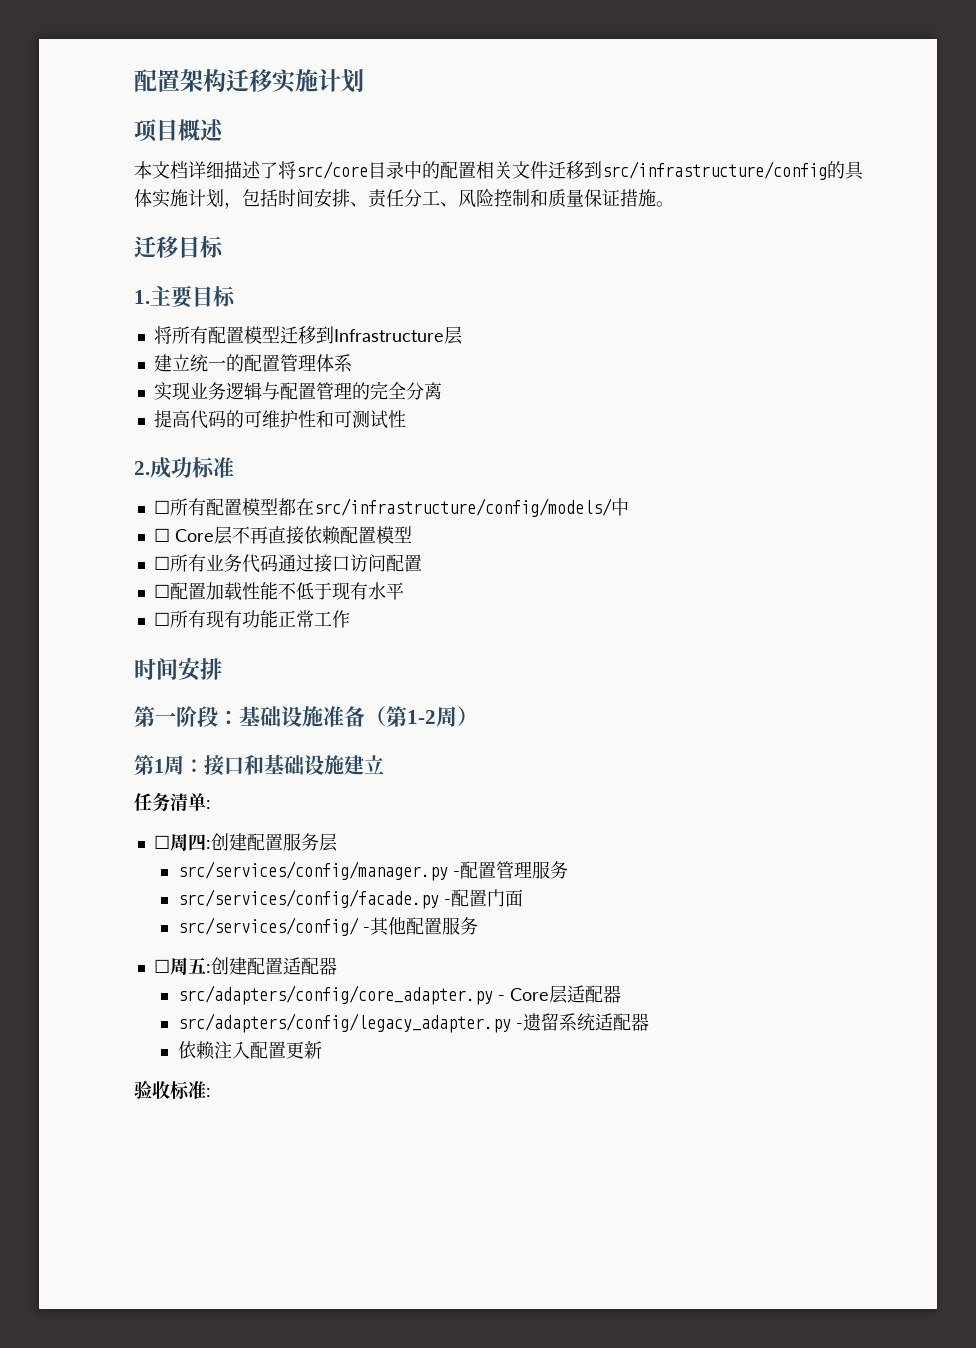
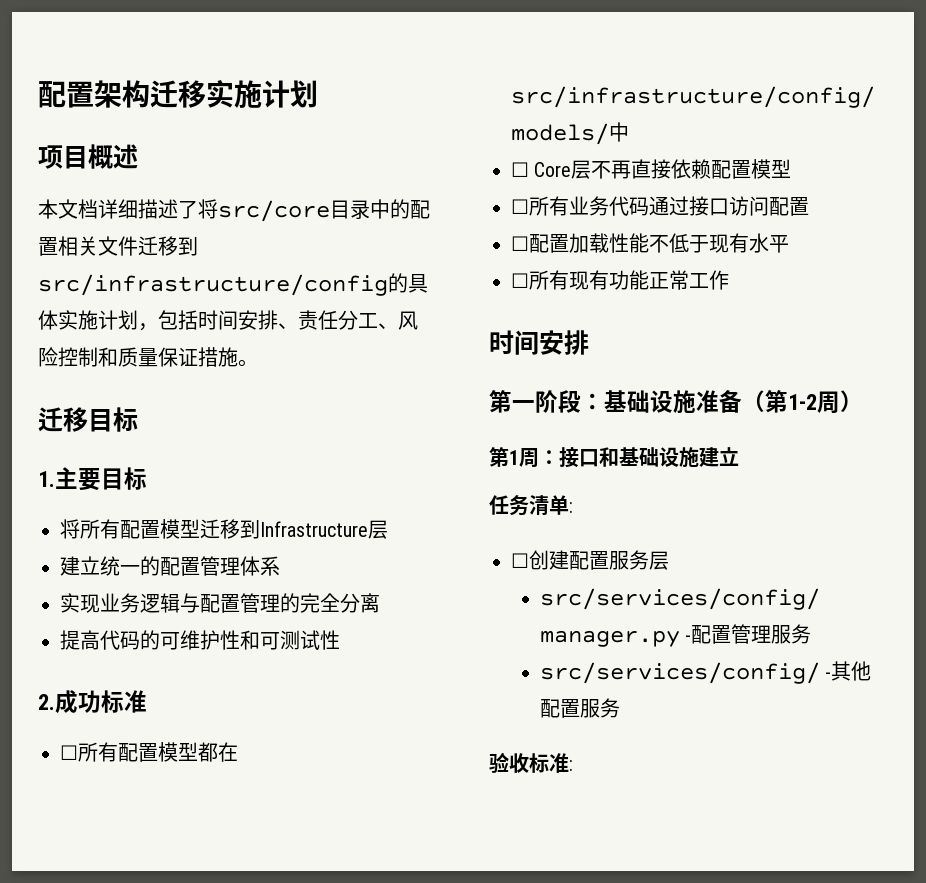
- ☐周四:创建配置服务层
+ ☐创建配置服务层
- src/services/config/facade.py -配置门面
- ☐周五:创建配置适配器
- src/adapters/config/core_adapter.py - Core层适配器
- src/adapters/config/legacy_adapter.py -遗留系统适配器
- 依赖注入配置更新

